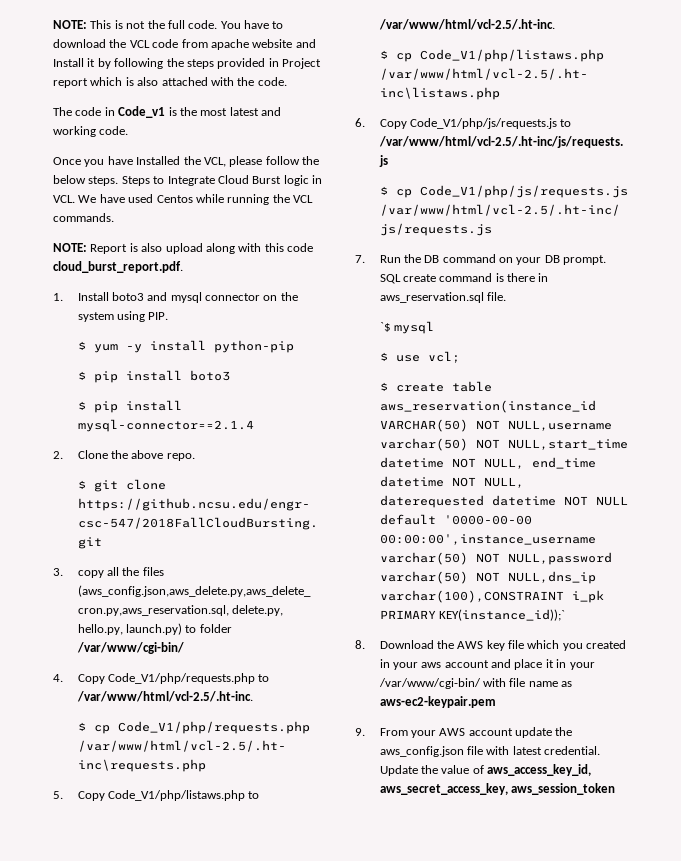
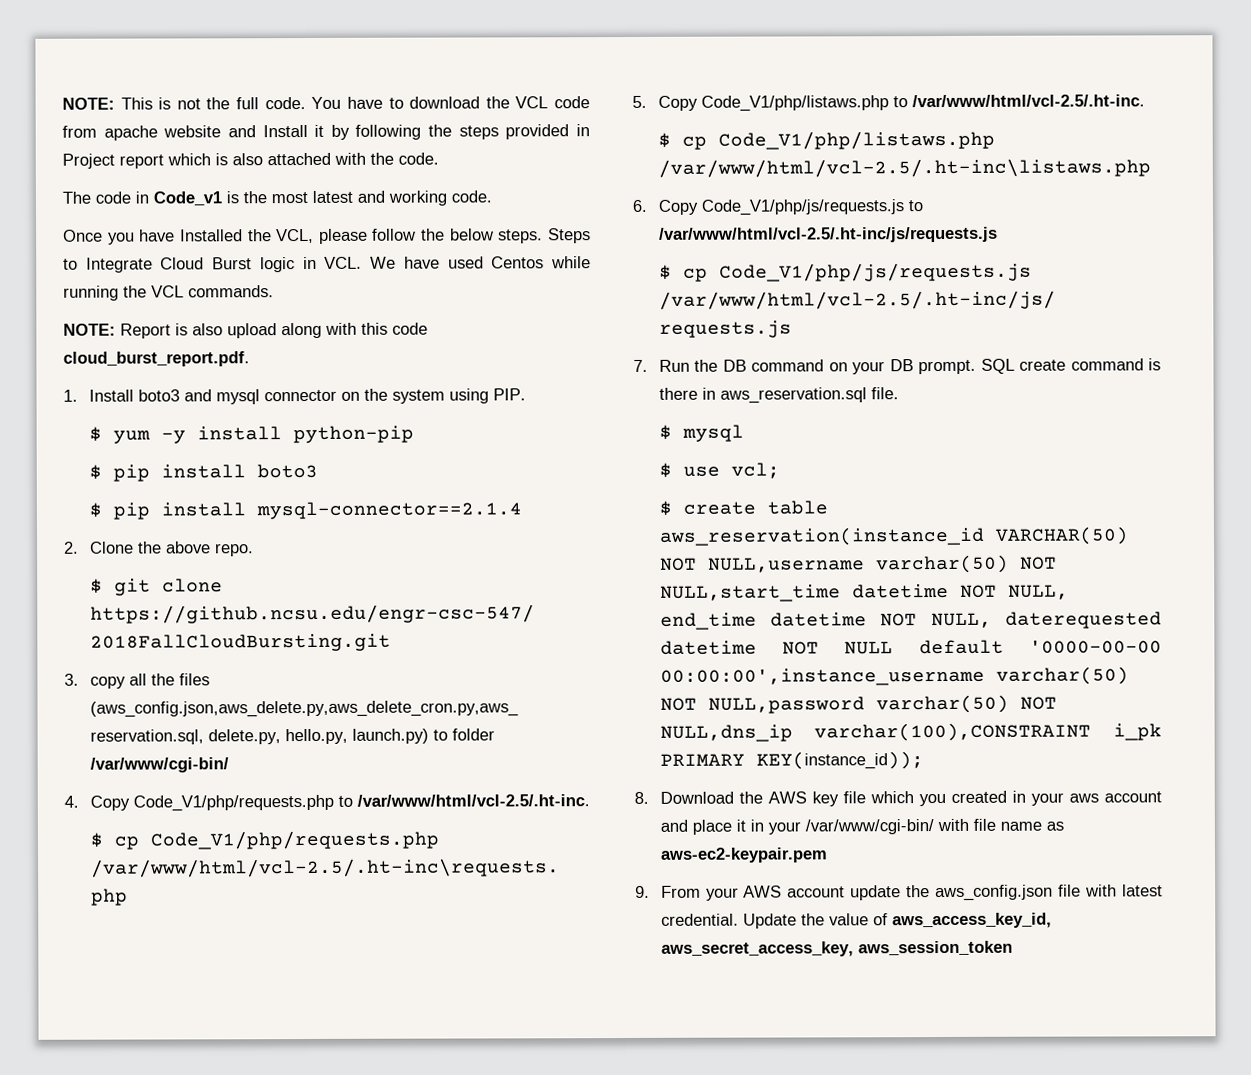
- `$ mysql
+ $ mysql
- $ create table aws_reservation(instance_id VARCHAR(50) NOT NULL,username varchar(50) NOT NULL,start_time datetime NOT NULL, end_time datetime NOT NULL, daterequested datetime NOT NULL default '0000-00-00 00:00:00',instance_username varchar(50) NOT NULL,password varchar(50) NOT NULL,dns_ip varchar(100),CONSTRAINT i_pk PRIMARY KEY(instance_id));`
+ $ create table aws_reservation(instance_id VARCHAR(50) NOT NULL,username varchar(50) NOT NULL,start_time datetime NOT NULL, end_time datetime NOT NULL, daterequested datetime NOT NULL default '0000-00-00 00:00:00',instance_username varchar(50) NOT NULL,password varchar(50) NOT NULL,dns_ip varchar(100),CONSTRAINT i_pk PRIMARY KEY(instance_id));

